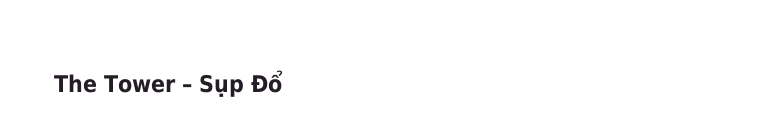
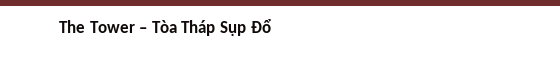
- The Tower – Sụp Đổ
+ The Tower – Tòa Tháp Sụp Đổ

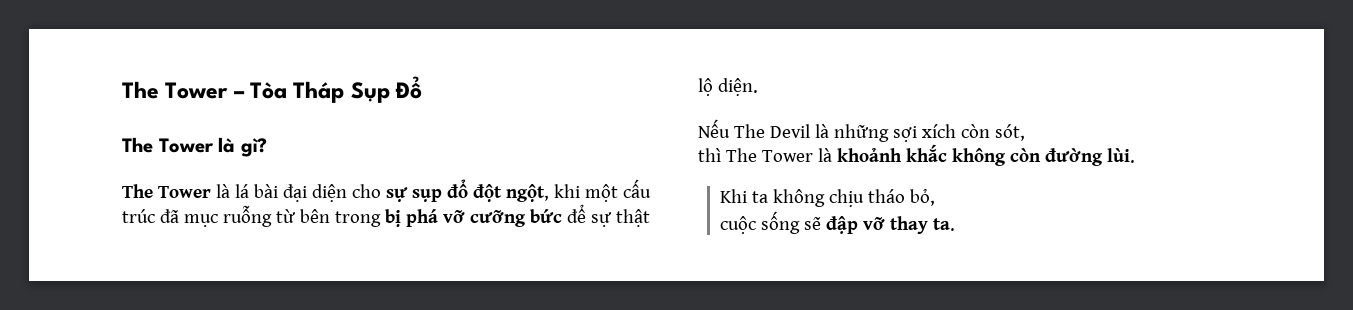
+ The Tower là gì?
+ The Tower là lá bài đại diện cho sự sụp đổ đột ngột, khi một cấu trúc đã mục ruỗng từ bên trong bị phá vỡ cưỡng bức để sự thật lộ diện.
+ Nếu The Devil là những sợi xích còn sót,
+ thì The Tower là khoảnh khắc không còn đường lùi.
+ Khi ta không chịu tháo bỏ,
+ cuộc sống sẽ đập vỡ thay ta.

